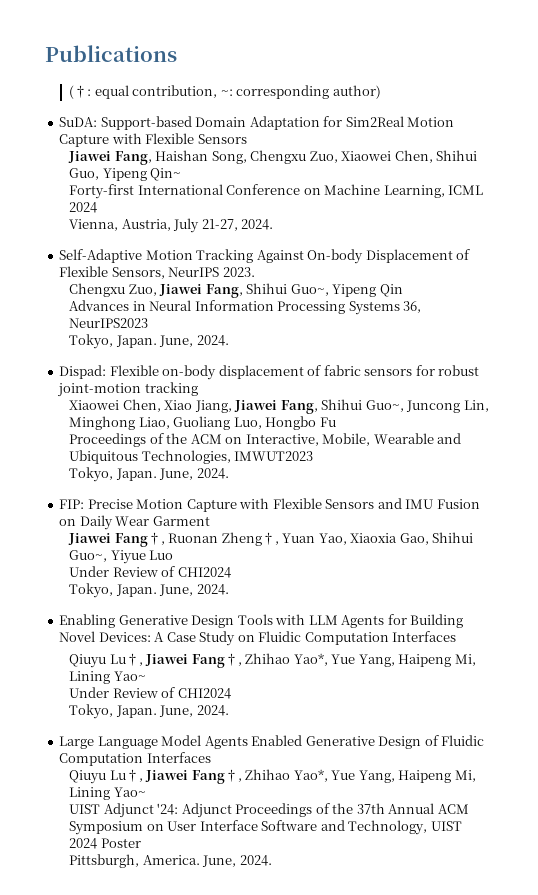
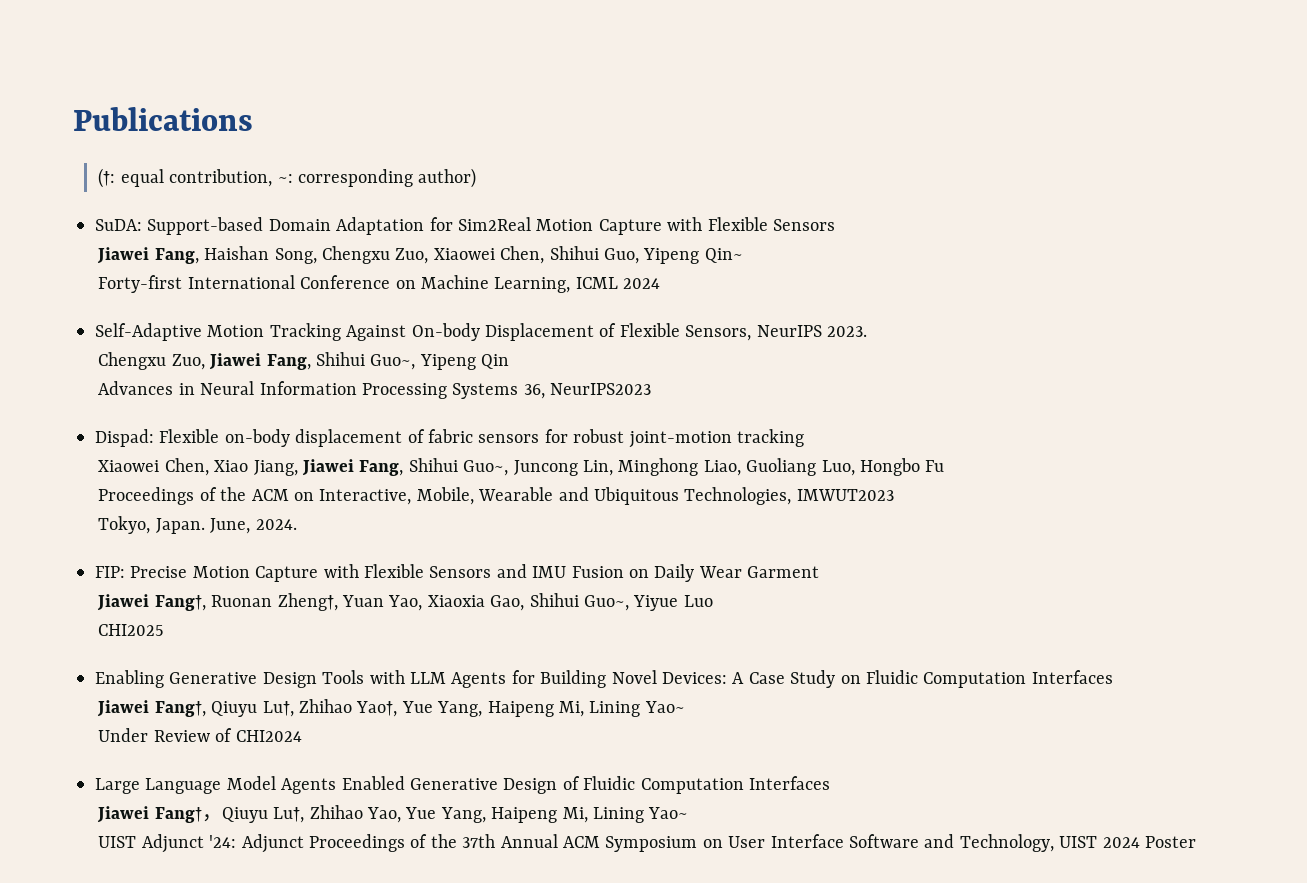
- Vienna, Austria, July 21-27, 2024.
  Advances in Neural Information Processing Systems 36, NeurIPS2023
- Tokyo, Japan. June, 2024.
  Jiawei Fang†, Ruonan Zheng†, Yuan Yao, Xiaoxia Gao, Shihui Guo~, Yiyue Luo
- Under Review of CHI2024
- Tokyo, Japan. June, 2024.
+ CHI2025
  Enabling Generative Design Tools with LLM Agents for Building Novel Devices: A Case Study on Fluidic Computation Interfaces
- Qiuyu Lu†, Jiawei Fang†, Zhihao Yao*, Yue Yang, Haipeng Mi, Lining Yao~
+ Jiawei Fang†, Qiuyu Lu†, Zhihao Yao†, Yue Yang, Haipeng Mi, Lining Yao~
  Under Review of CHI2024
- Tokyo, Japan. June, 2024.
  Large Language Model Agents Enabled Generative Design of Fluidic Computation Interfaces
- Qiuyu Lu†, Jiawei Fang†, Zhihao Yao*, Yue Yang, Haipeng Mi, Lining Yao~
+ Jiawei Fang†，Qiuyu Lu†, Zhihao Yao, Yue Yang, Haipeng Mi, Lining Yao~
- Pittsburgh, America. June, 2024.

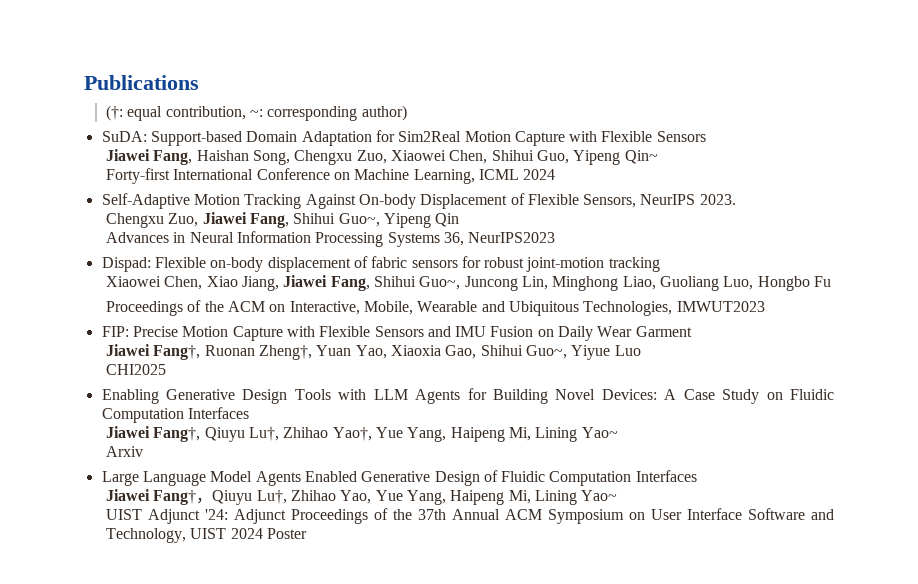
- Tokyo, Japan. June, 2024.
- Under Review of CHI2024
+ Arxiv

